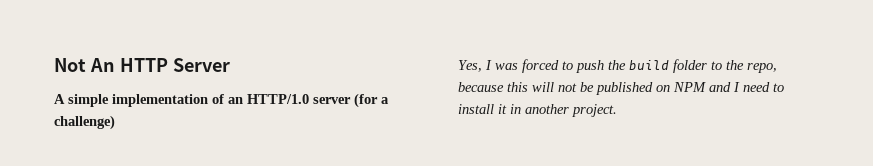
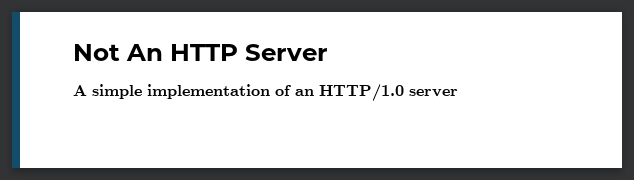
- A simple implementation of an HTTP/1.0 server (for a challenge)
- Yes, I was forced to push the build folder to the repo, because this will not be published on NPM and I need to install it in another project.
+ A simple implementation of an HTTP/1.0 server

